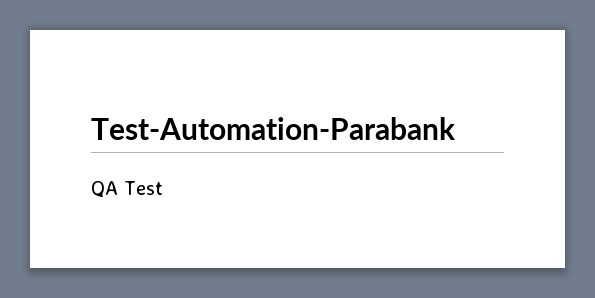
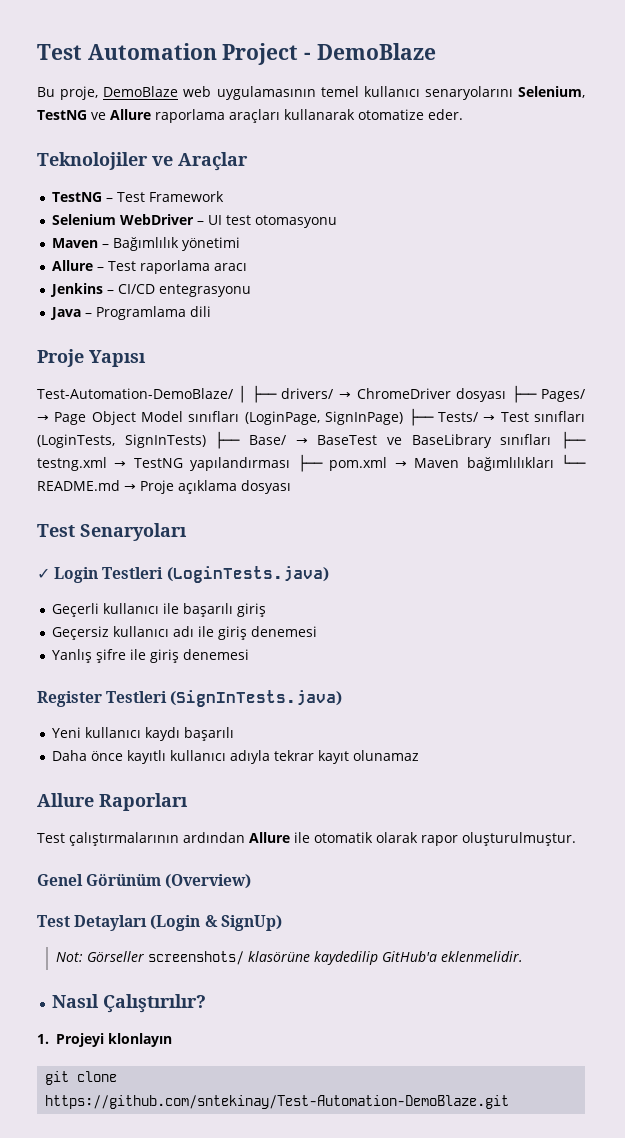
- Test-Automation-Parabank
- QA Test
+ Test Automation Project - DemoBlaze
+ Bu proje, DemoBlaze web uygulamasının temel kullanıcı senaryolarını Selenium, TestNG ve Allure raporlama araçları kullanarak otomatize eder.
+ Teknolojiler ve Araçlar
+ TestNG – Test Framework
+ Selenium WebDriver – UI test otomasyonu
+ Maven – Bağımlılık yönetimi
+ Allure – Test raporlama aracı
+ Jenkins – CI/CD entegrasyonu
+ Java – Programlama dili
+ Proje Yapısı
+ Test-Automation-DemoBlaze/ │ ├── drivers/ → ChromeDriver dosyası ├── Pages/ → Page Object Model sınıfları (LoginPage, SignInPage) ├── Tests/ → Test sınıfları (LoginTests, SignInTests) ├── Base/ → BaseTest ve BaseLibrary sınıfları ├── testng.xml → TestNG yapılandırması ├── pom.xml → Maven bağımlılıkları └── README.md → Proje açıklama dosyası
+ Test Senaryoları
+ ✓ Login Testleri (LoginTests.java)
+ Geçerli kullanıcı ile başarılı giriş
+ Geçersiz kullanıcı adı ile giriş denemesi
+ Yanlış şifre ile giriş denemesi
+ Register Testleri (SignInTests.java)
+ Yeni kullanıcı kaydı başarılı
+ Daha önce kayıtlı kullanıcı adıyla tekrar kayıt olunamaz
+ Allure Raporları
+ Test çalıştırmalarının ardından Allure ile otomatik olarak rapor oluşturulmuştur.
+ Genel Görünüm (Overview)
+ Test Detayları (Login & SignUp)
+ Not: Görseller screenshots/ klasörüne kaydedilip GitHub'a eklenmelidir.
+ Nasıl Çalıştırılır?
+ 1. Projeyi klonlayın
+ git clone https://github.com/sntekinay/Test-Automation-DemoBlaze.git

